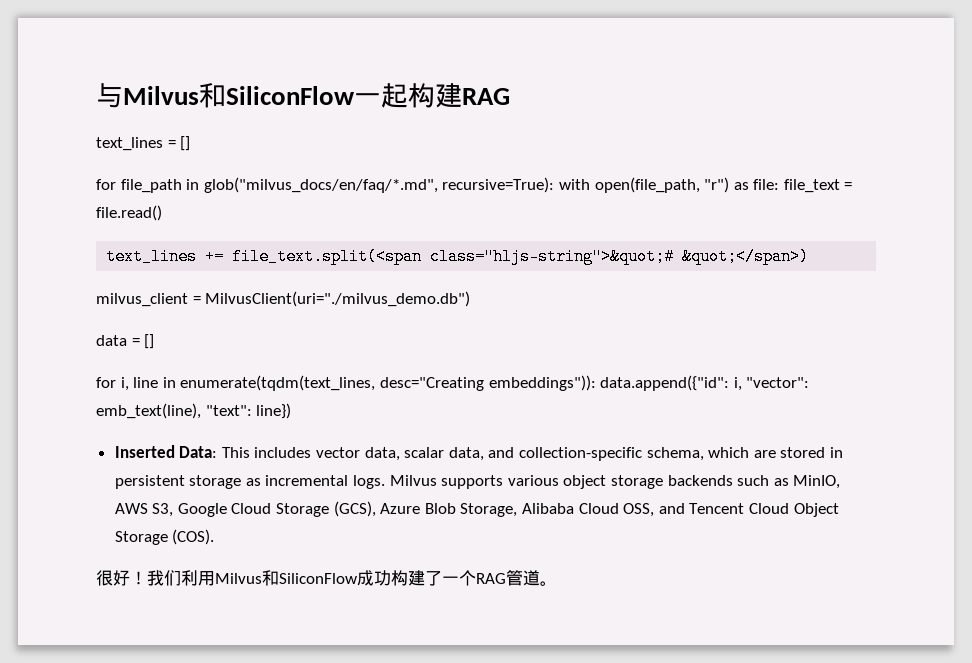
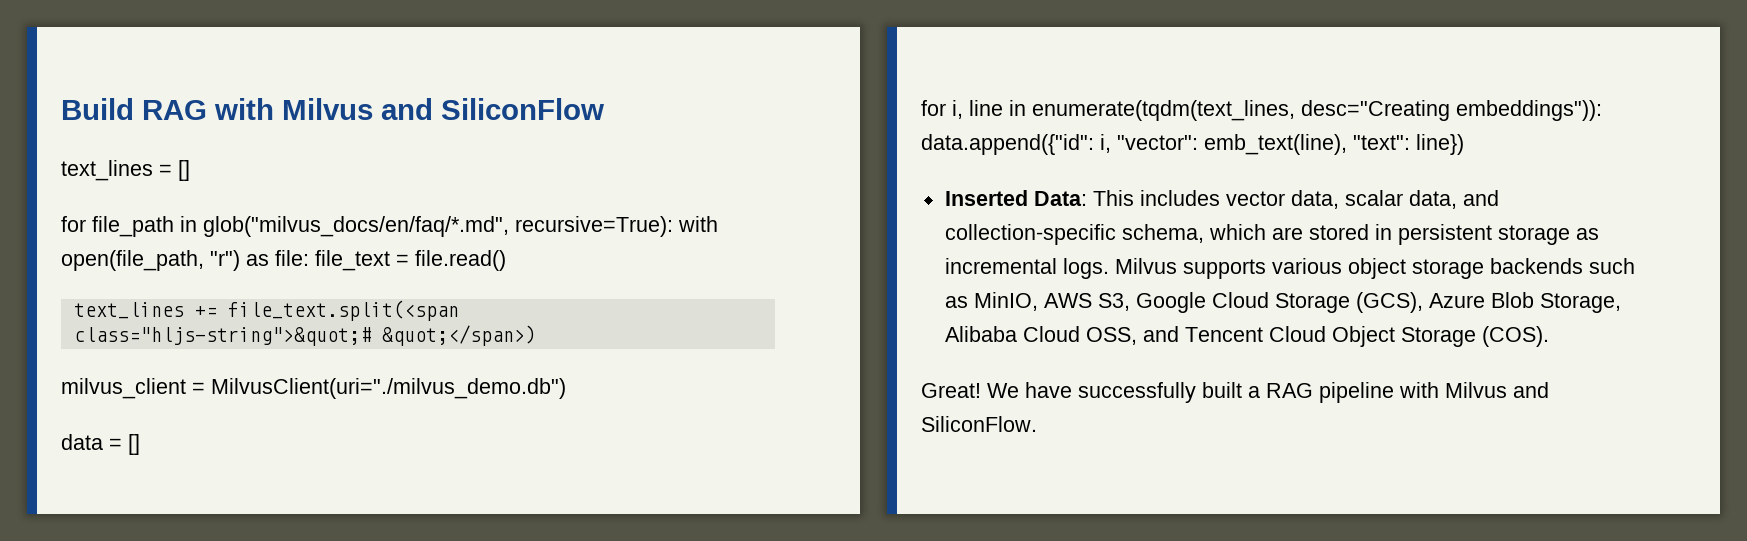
- 与Milvus和SiliconFlow一起构建RAG
+ Build RAG with Milvus and SiliconFlow
- 很好！我们利用Milvus和SiliconFlow成功构建了一个RAG管道。
+ Great! We have successfully built a RAG pipeline with Milvus and SiliconFlow.

